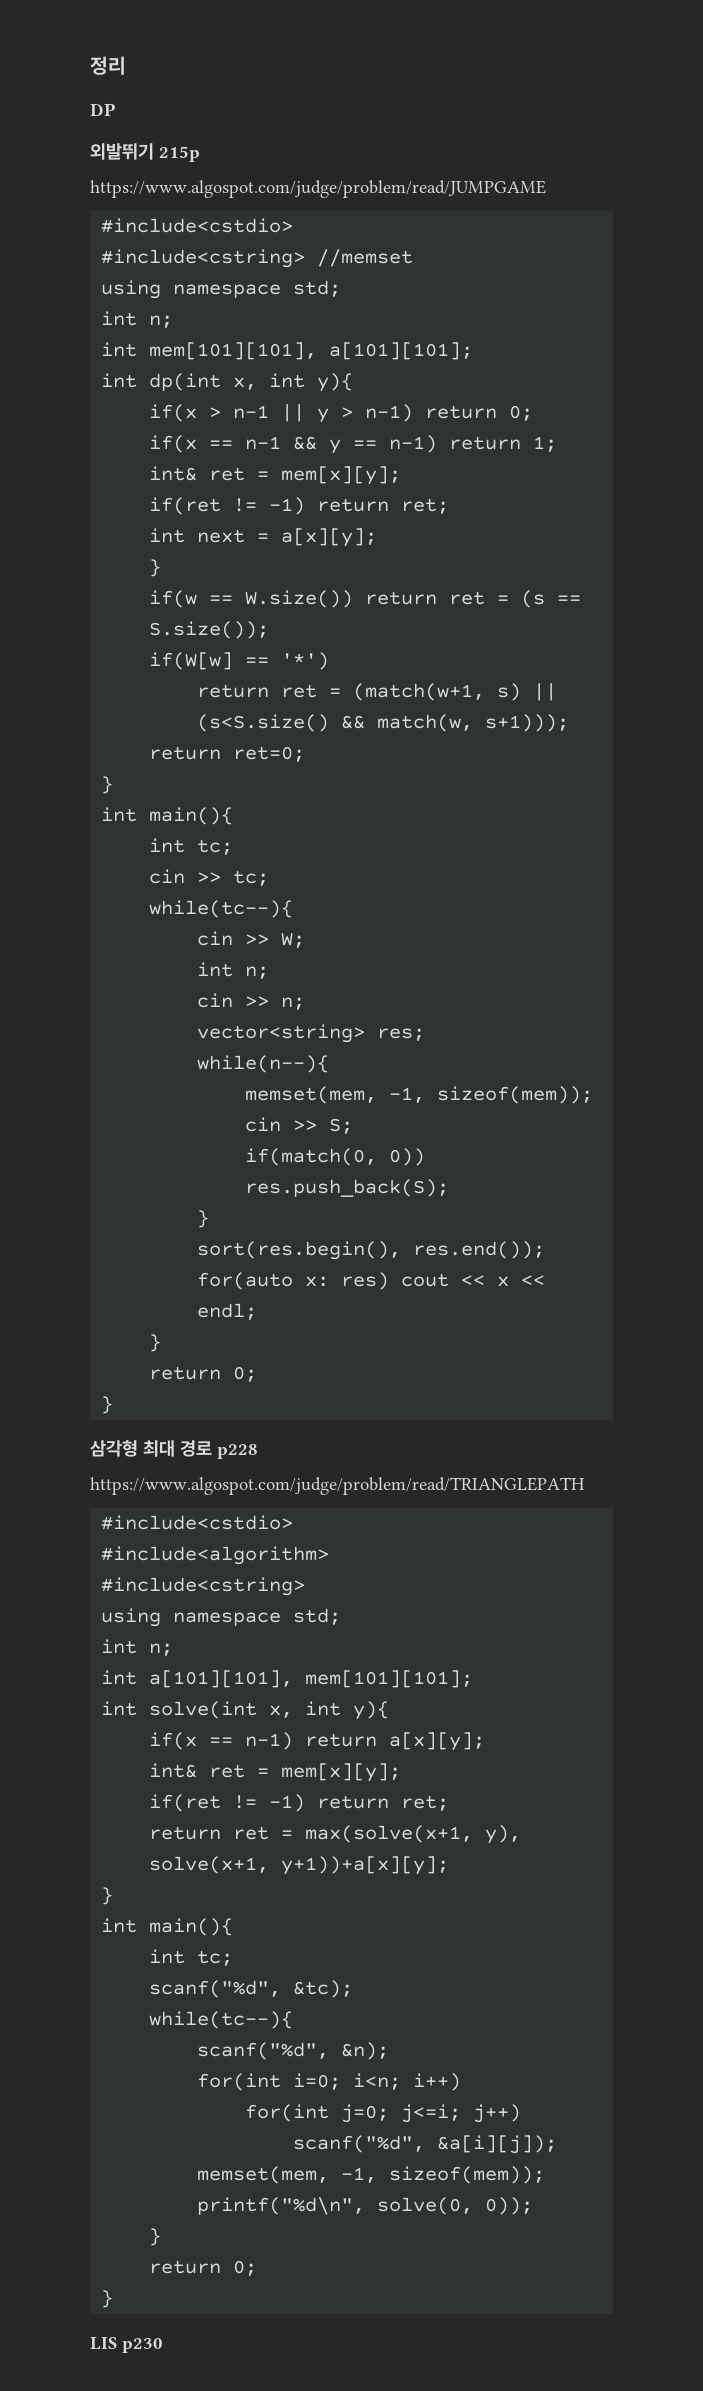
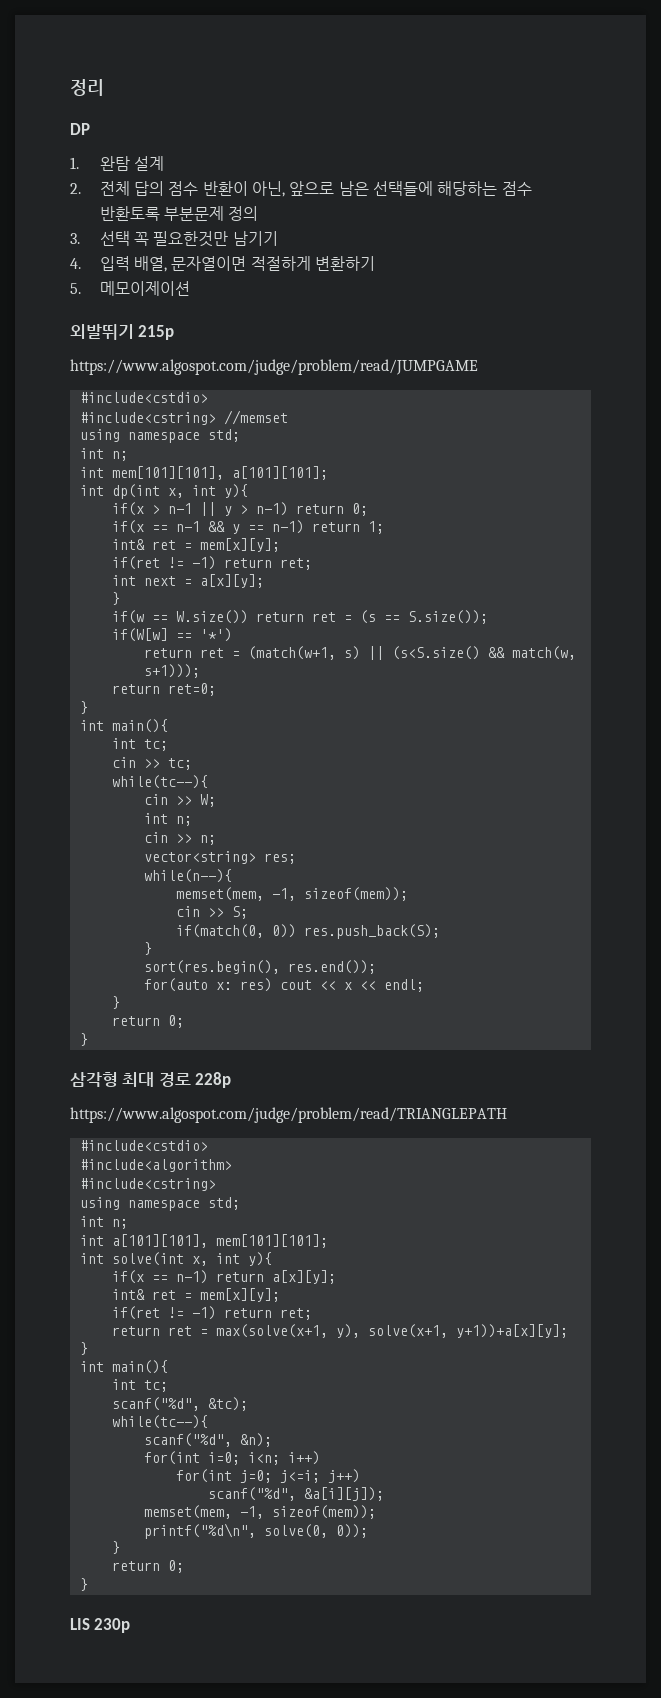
+ 1. 완탐 설계
+ 2. 전체 답의 점수 반환이 아닌, 앞으로 남은 선택들에 해당하는 점수 반환토록 부분문제 정의
+ 3. 선택 꼭 필요한것만 남기기
+ 4. 입력 배열, 문자열이면 적절하게 변환하기
+ 5. 메모이제이션
- 삼각형 최대 경로 p228
+ 삼각형 최대 경로 228p
- LIS p230
+ LIS 230p

